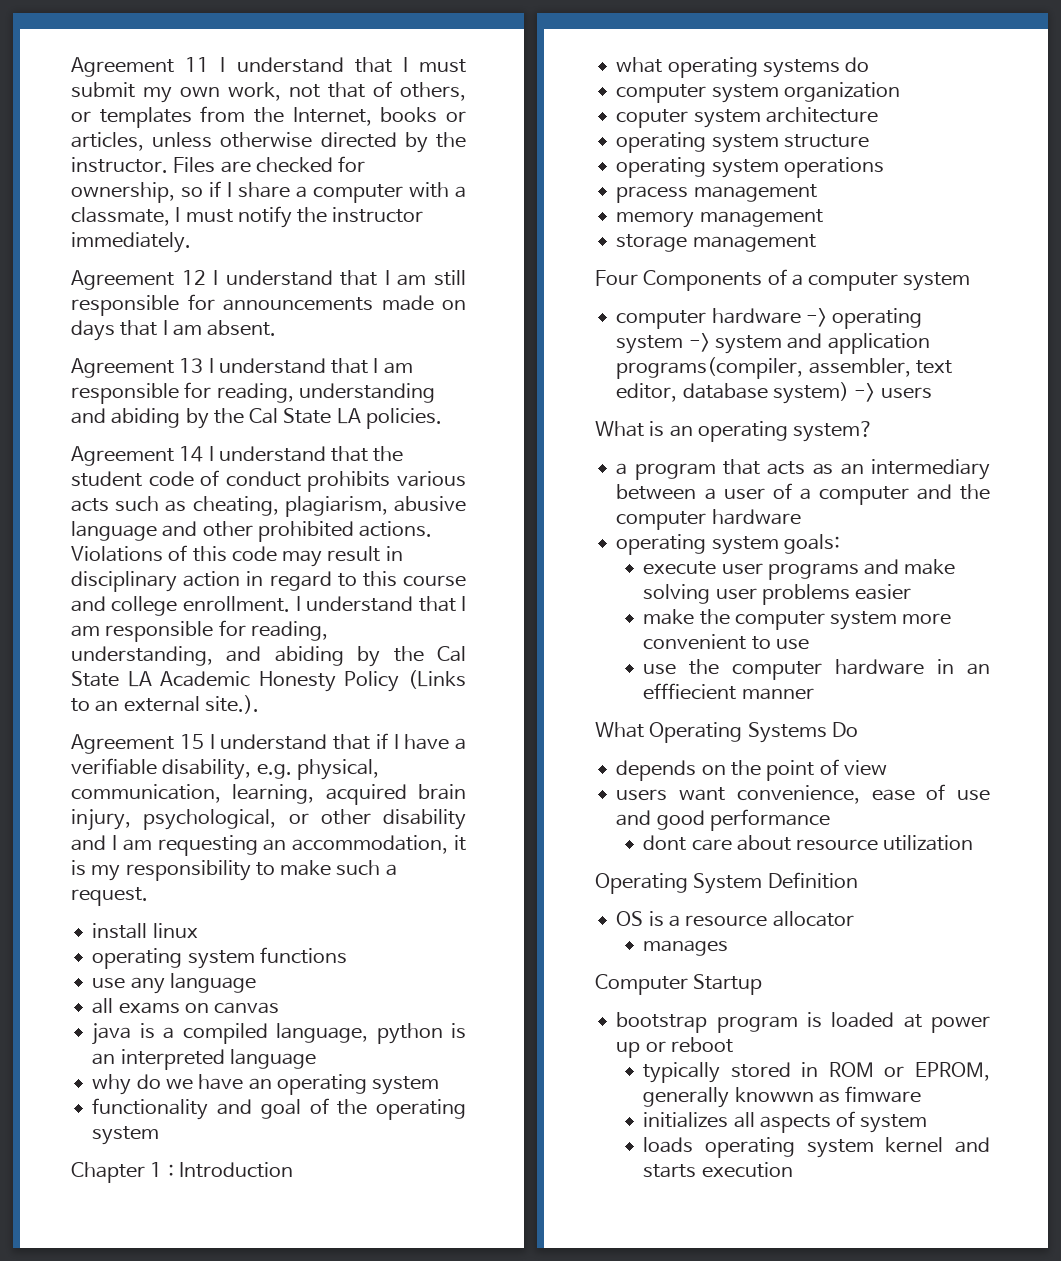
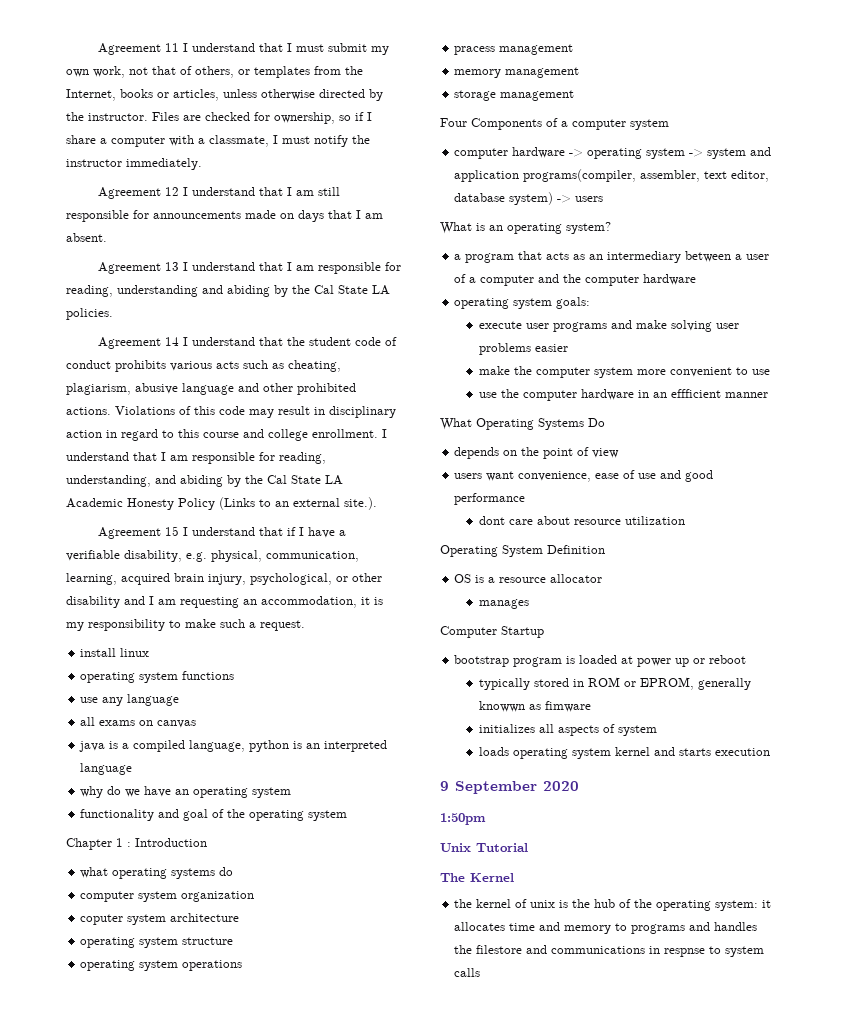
- use the computer hardware in an efffiecient manner
+ use the computer hardware in an effficient manner
+ 9 September 2020
+ 1:50pm
+ Unix Tutorial
+ The Kernel
+ the kernel of unix is the hub of the operating system: it allocates time and memory to programs and handles the filestore and communications in respnse to system calls

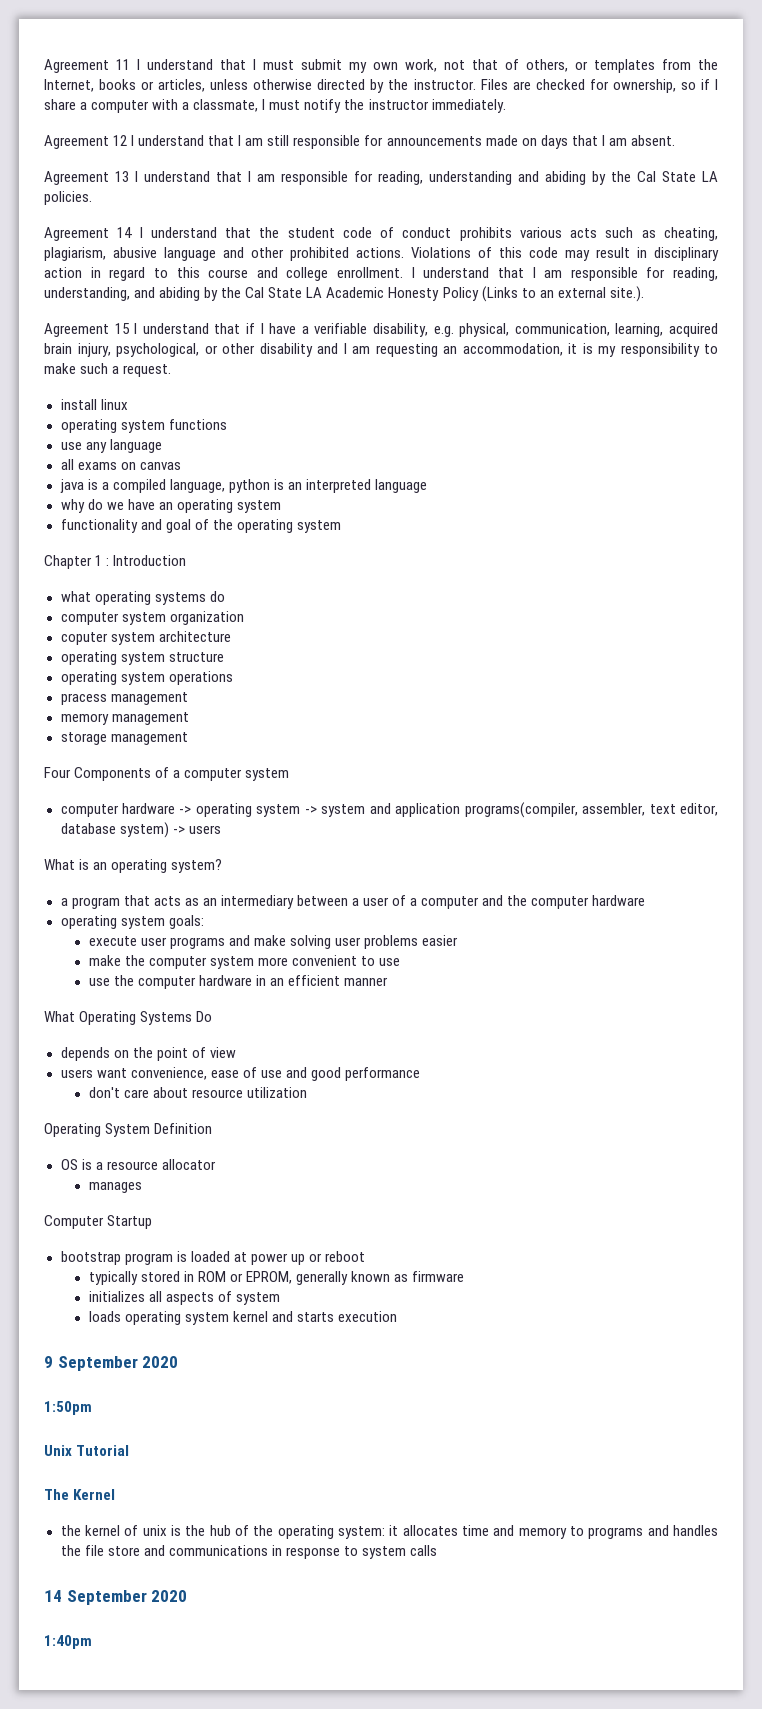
- use the computer hardware in an effficient manner
+ use the computer hardware in an efficient manner
- dont care about resource utilization
+ don't care about resource utilization
- typically stored in ROM or EPROM, generally knowwn as fimware
+ typically stored in ROM or EPROM, generally known as firmware
- the kernel of unix is the hub of the operating system: it allocates time and memory to programs and handles the filestore and communications in respnse to system calls
+ the kernel of unix is the hub of the operating system: it allocates time and memory to programs and handles the file store and communications in response to system calls
+ 14 September 2020
+ 1:40pm

